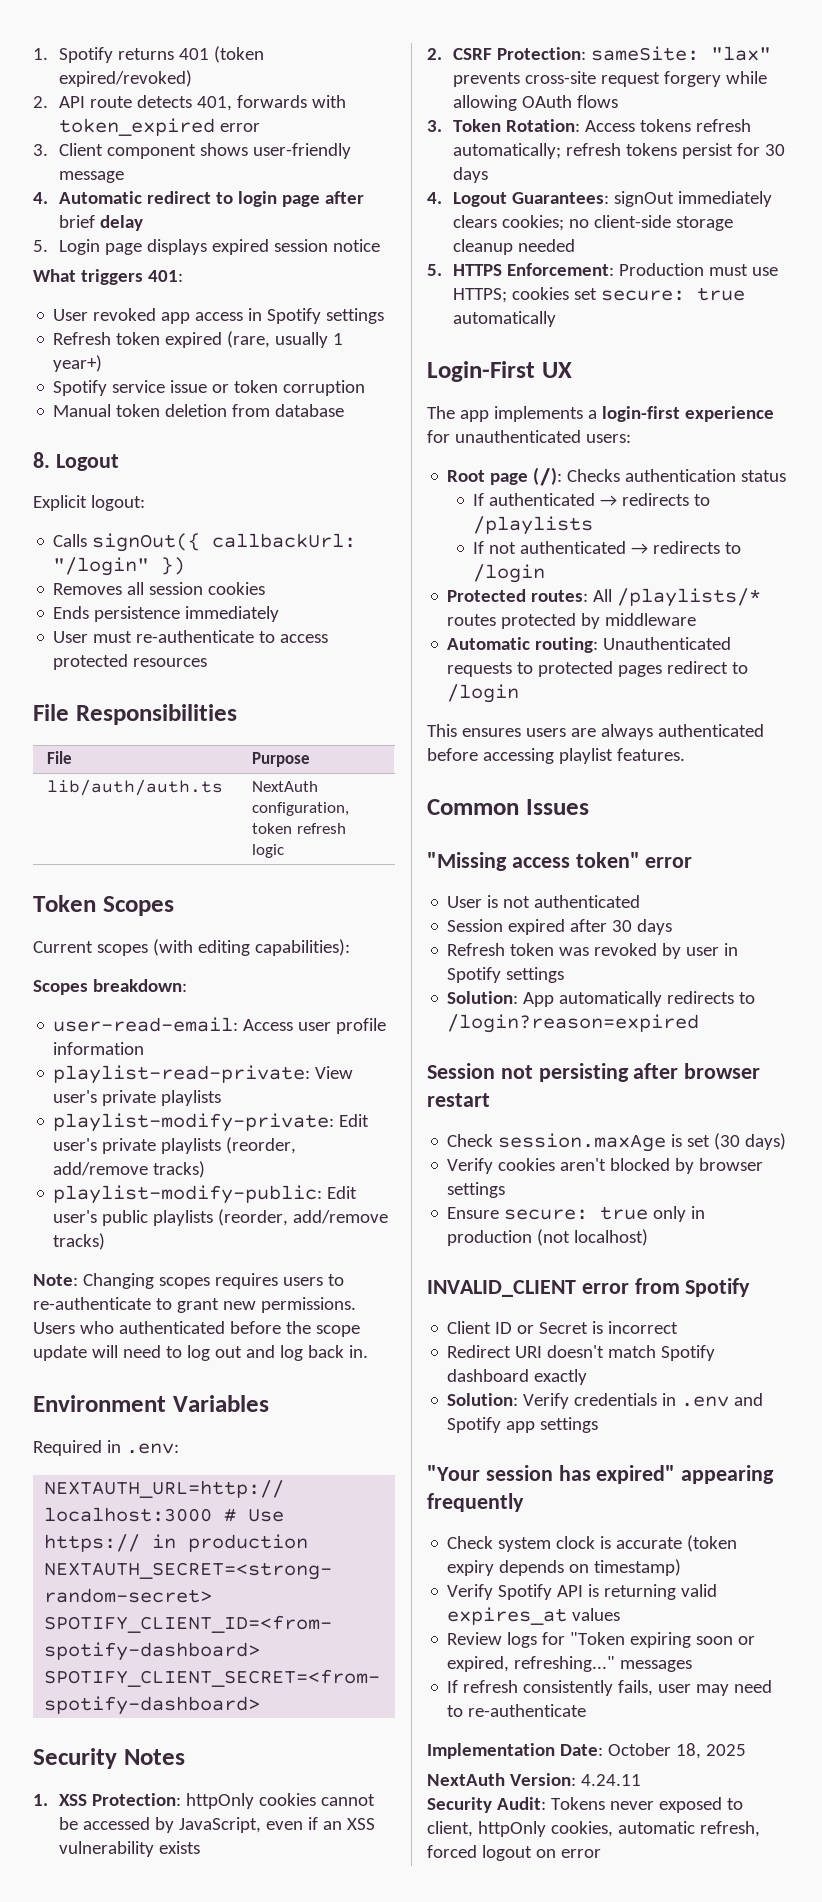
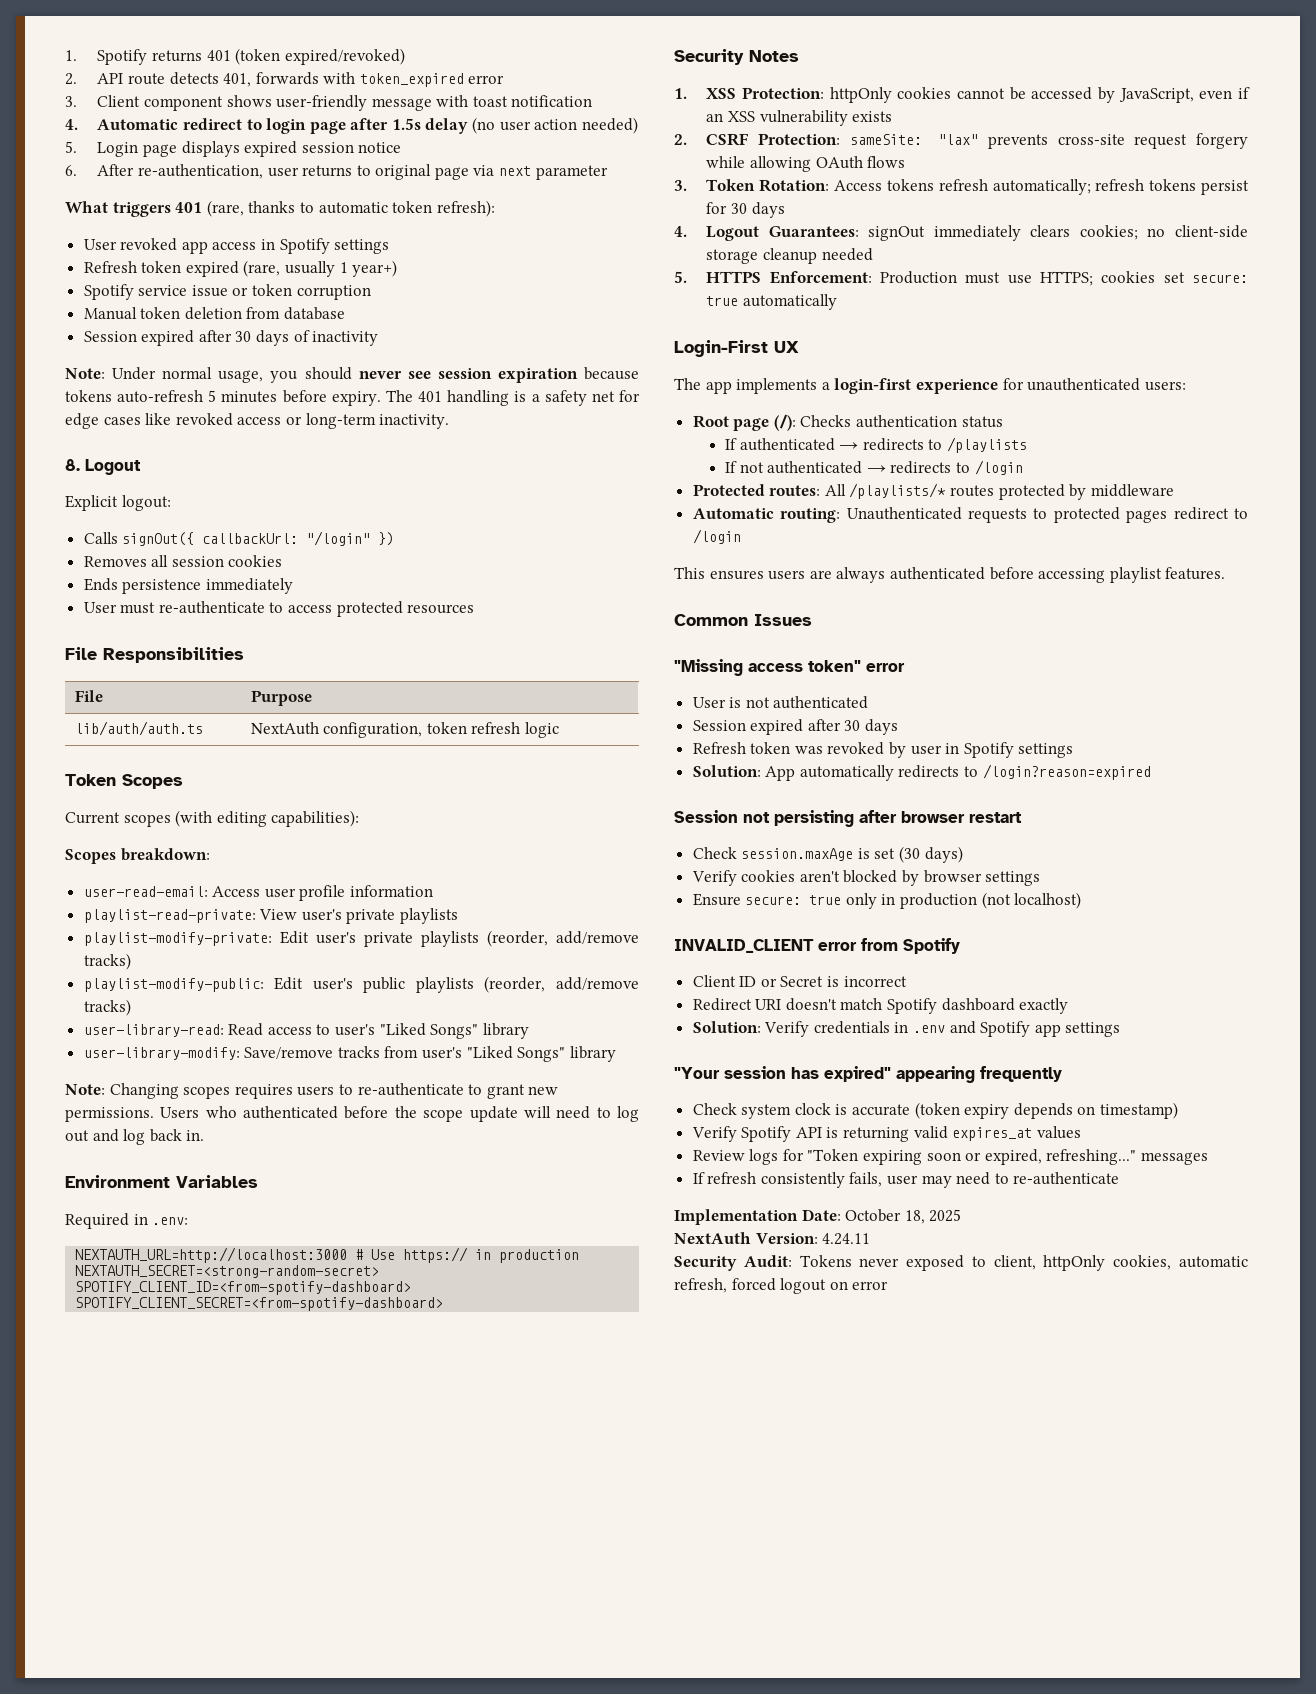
- 3. Client component shows user-friendly message
+ 3. Client component shows user-friendly message with toast notification
- 4. Automatic redirect to login page after brief delay
+ 4. Automatic redirect to login page after 1.5s delay (no user action needed)
- What triggers 401:
+ 6. After re-authentication, user returns to original page via next parameter
+ What triggers 401 (rare, thanks to automatic token refresh):
+ Session expired after 30 days of inactivity
+ Note: Under normal usage, you should never see session expiration because tokens auto-refresh 5 minutes before expiry. The 401 handling is a safety net for edge cases like revoked access or long-term inactivity.
+ user-library-read: Read access to user's "Liked Songs" library
+ user-library-modify: Save/remove tracks from user's "Liked Songs" library

